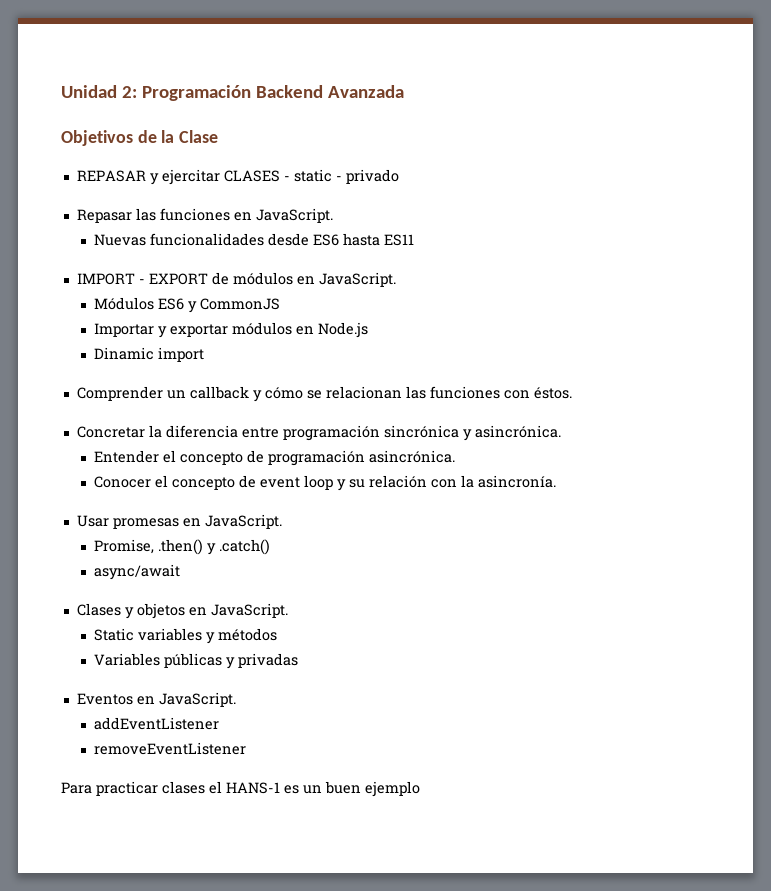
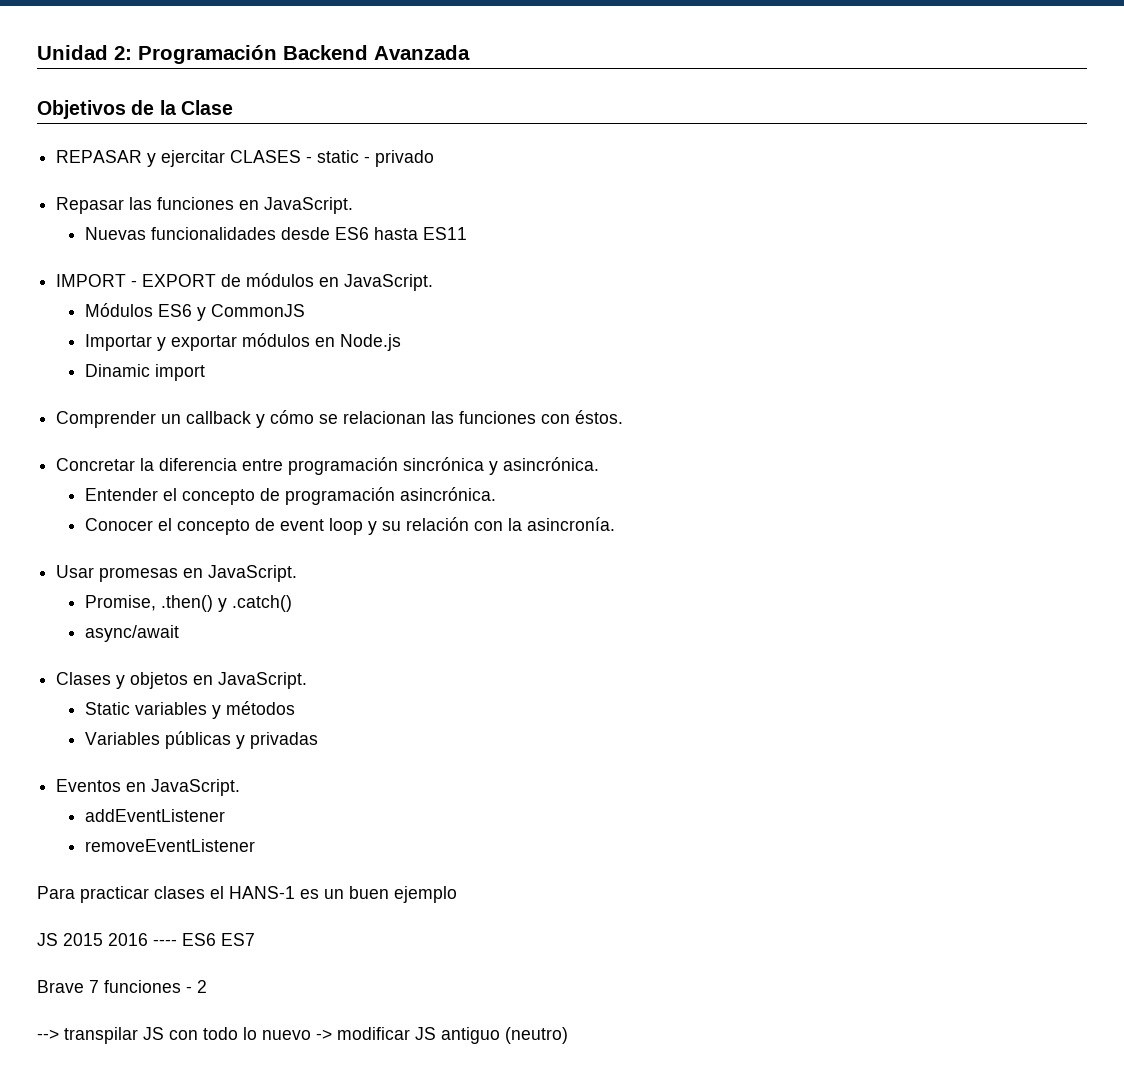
+ JS 2015 2016 ---- ES6 ES7
+ Brave 7 funciones - 2
+ --> transpilar JS con todo lo nuevo -> modificar JS antiguo (neutro)

